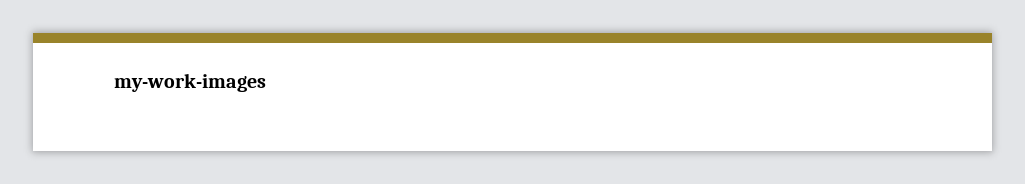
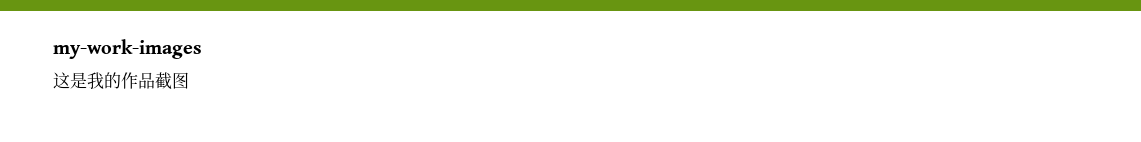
+ 这是我的作品截图

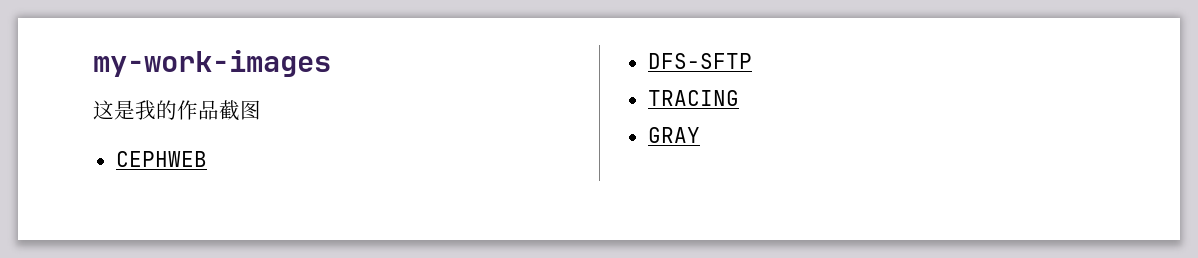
+ CEPHWEB
+ DFS-SFTP
+ TRACING
+ GRAY

